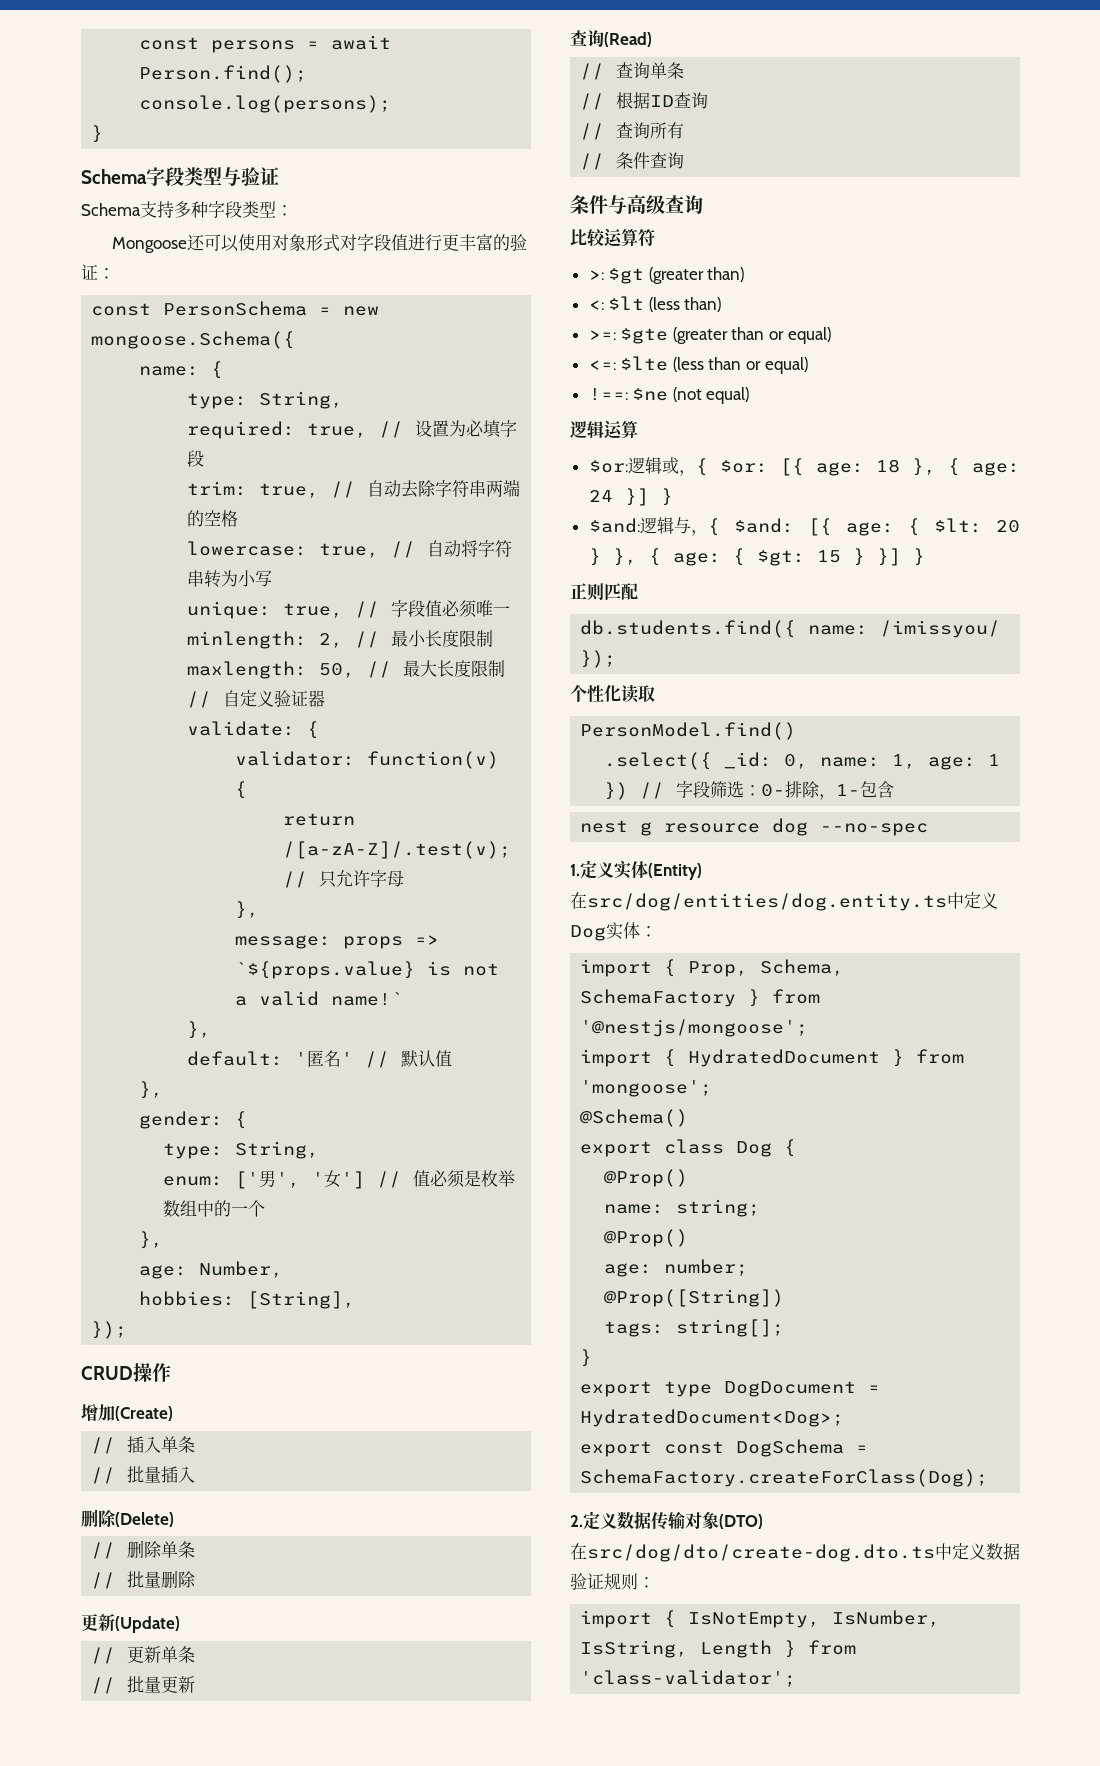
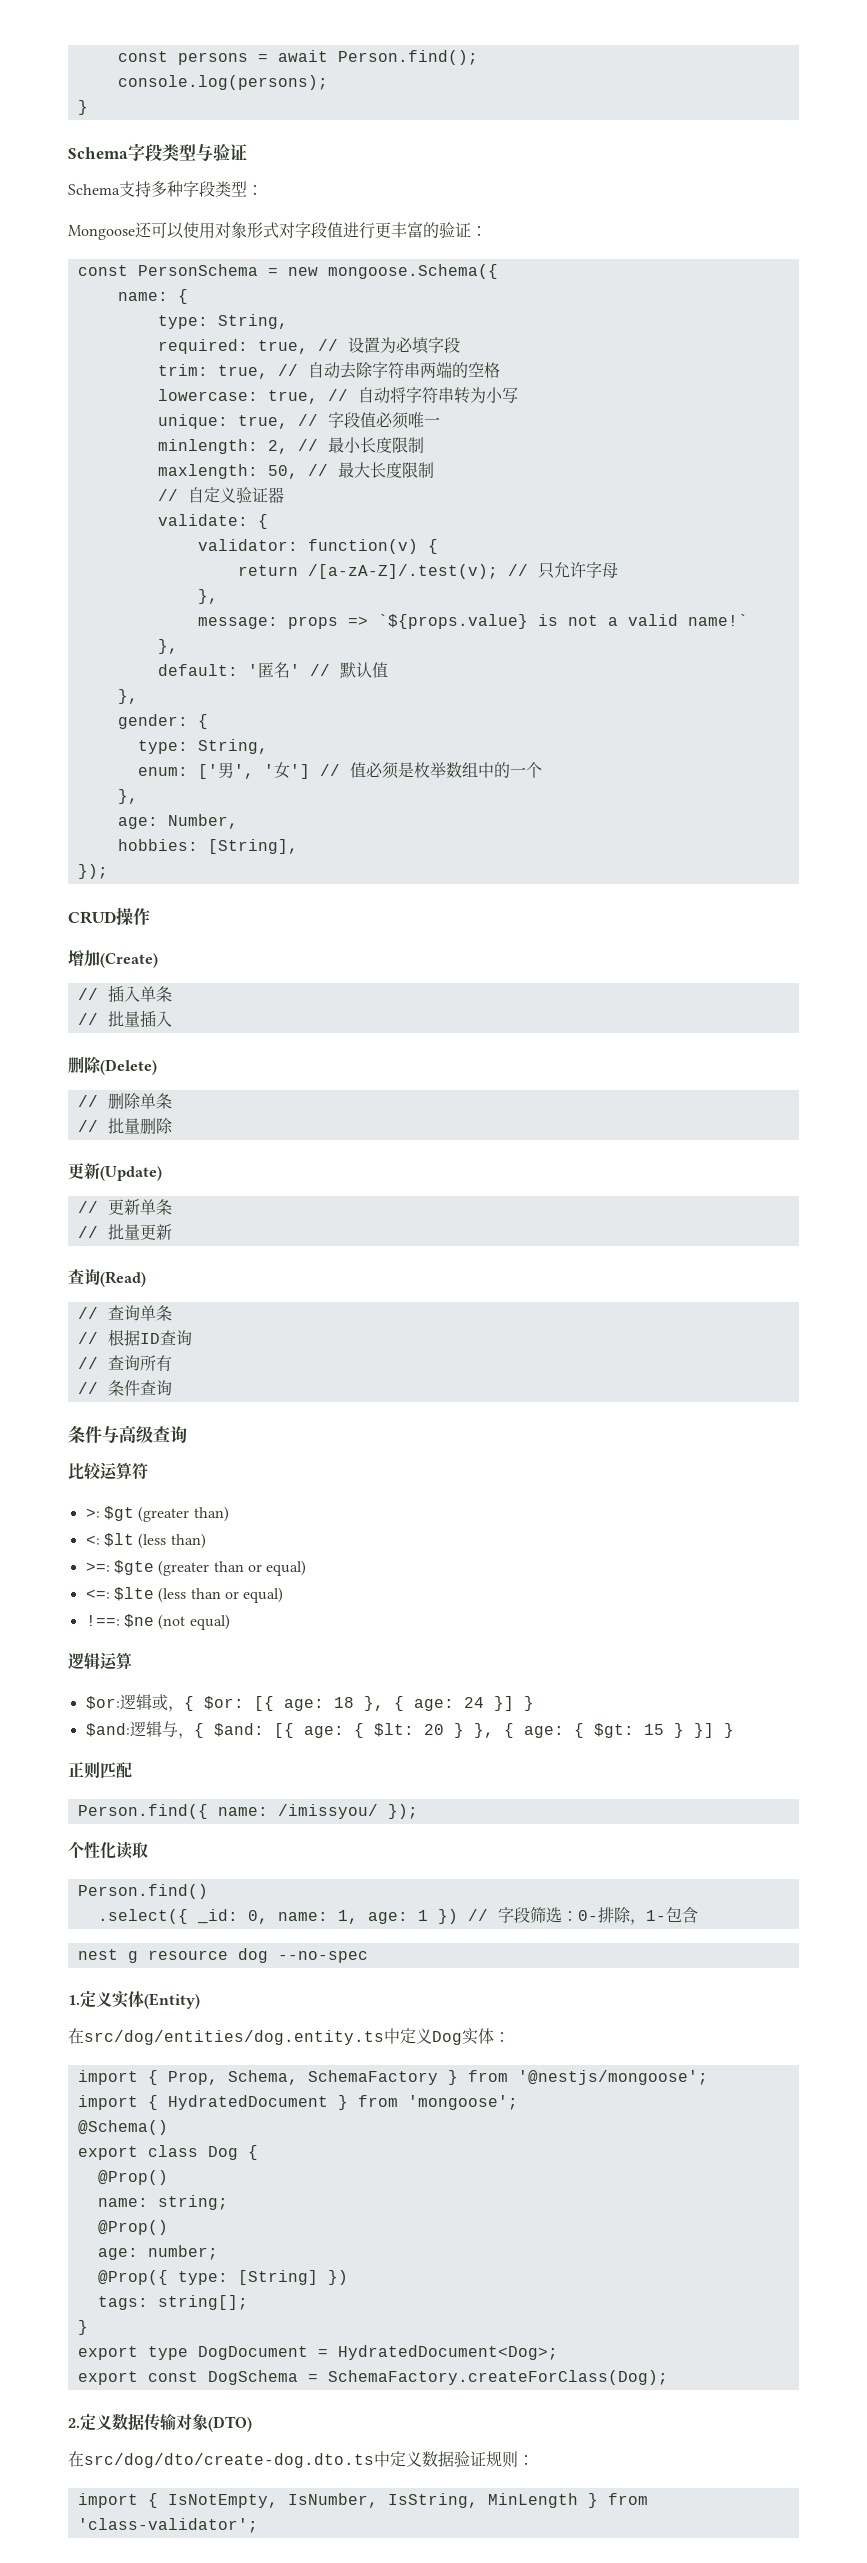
- db.students.find({ name: /imissyou/ });
+ Person.find({ name: /imissyou/ });
- PersonModel.find()
+ Person.find()
- @Prop([String])
+ @Prop({ type: [String] })
- import { IsNotEmpty, IsNumber, IsString, Length } from 'class-validator';
+ import { IsNotEmpty, IsNumber, IsString, MinLength } from 'class-validator';

